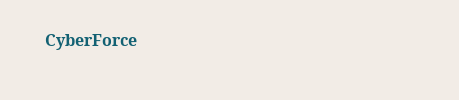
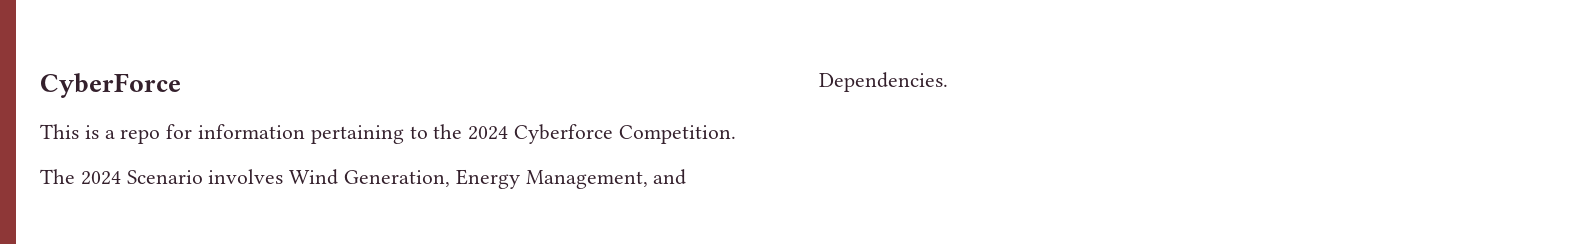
+ This is a repo for information pertaining to the 2024 Cyberforce Competition.
+ The 2024 Scenario involves Wind Generation, Energy Management, and Dependencies.

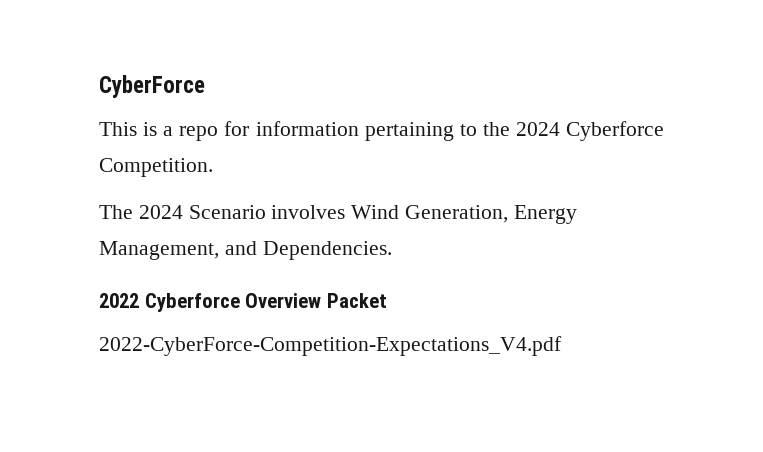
+ 2022 Cyberforce Overview Packet
+ 2022-CyberForce-Competition-Expectations_V4.pdf

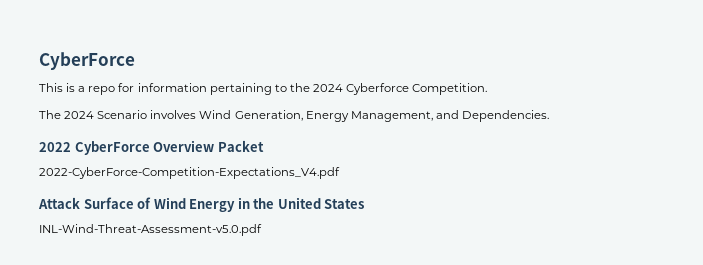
- 2022 Cyberforce Overview Packet
+ 2022 CyberForce Overview Packet
+ Attack Surface of Wind Energy in the United States
+ INL-Wind-Threat-Assessment-v5.0.pdf

